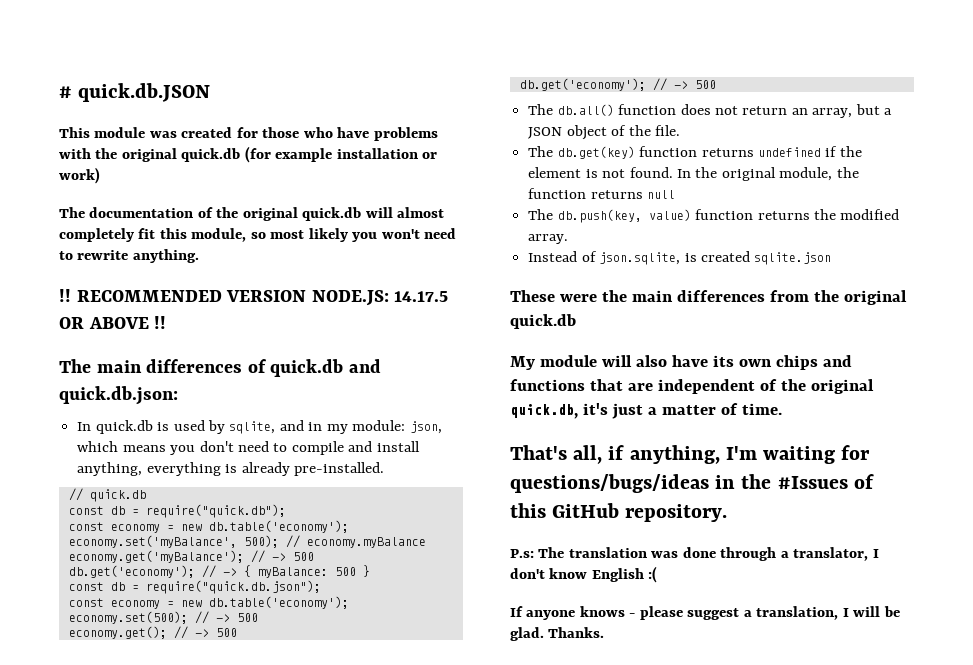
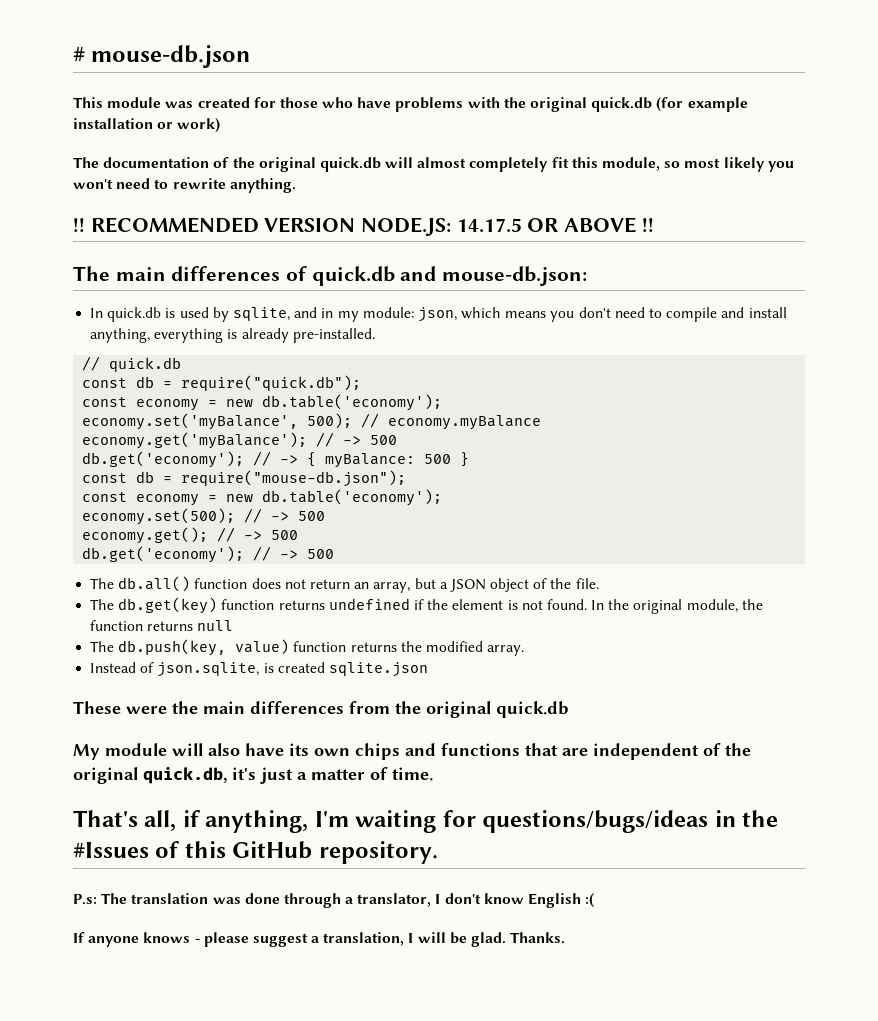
- # quick.db.JSON
+ # mouse-db.json
- The main differences of quick.db and quick.db.json:
+ The main differences of quick.db and mouse-db.json:
- const db = require("quick.db.json");
+ const db = require("mouse-db.json");

